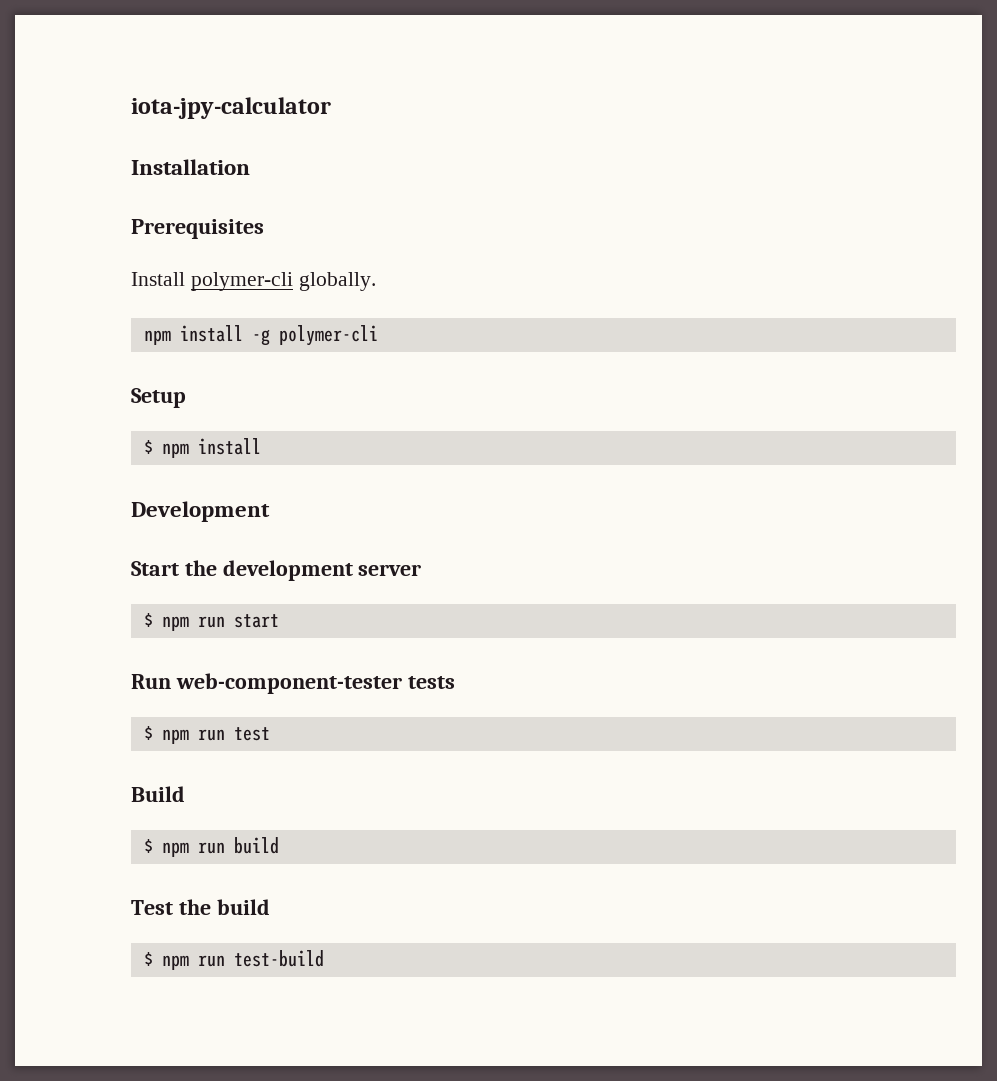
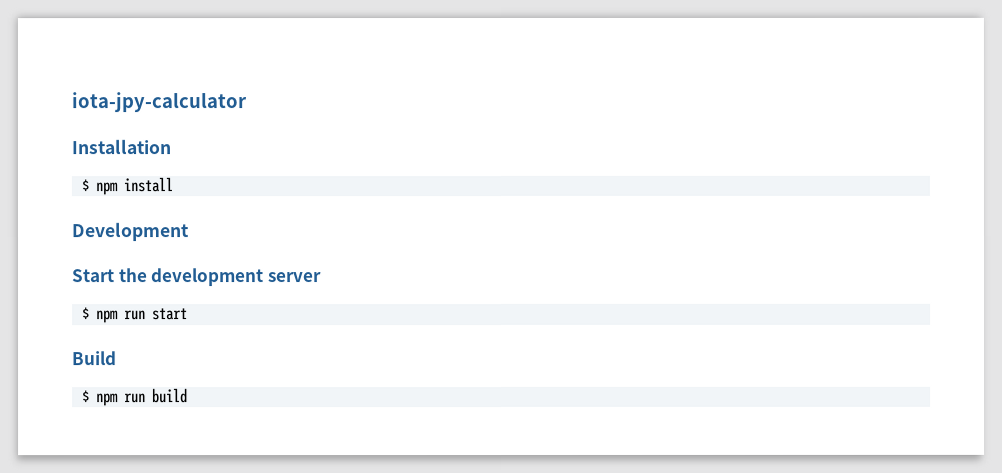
- Prerequisites
- Install polymer-cli globally.
- npm install -g polymer-cli
- Setup
- Run web-component-tester tests
- $ npm run test
- Test the build
- $ npm run test-build

